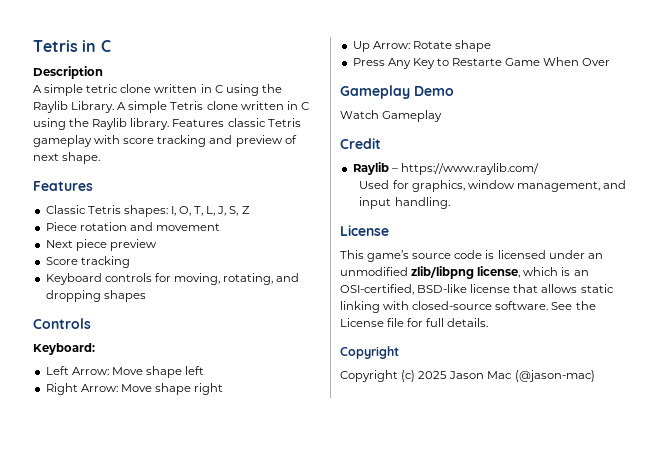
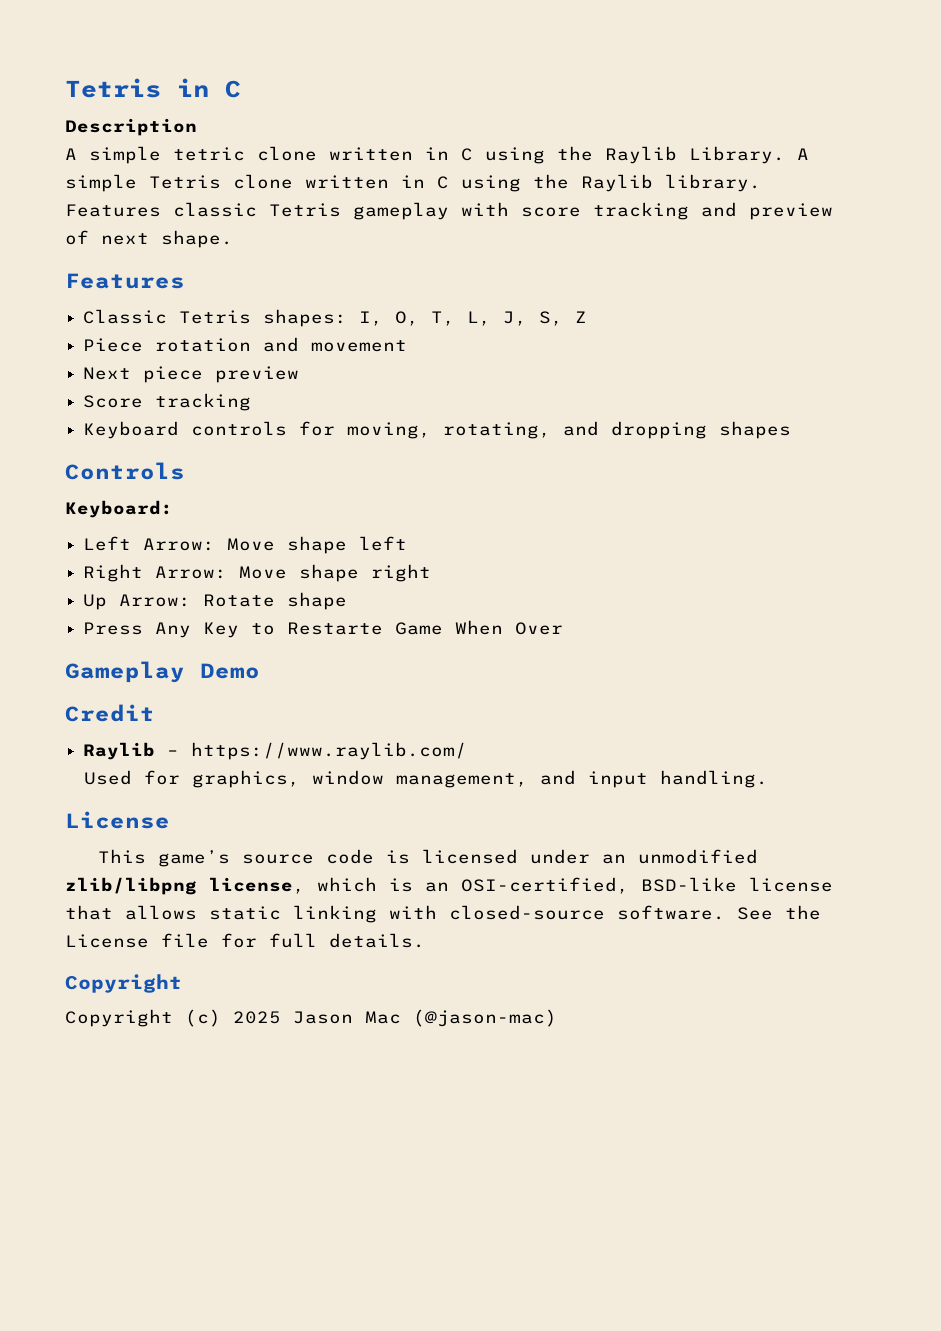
- Watch Gameplay

